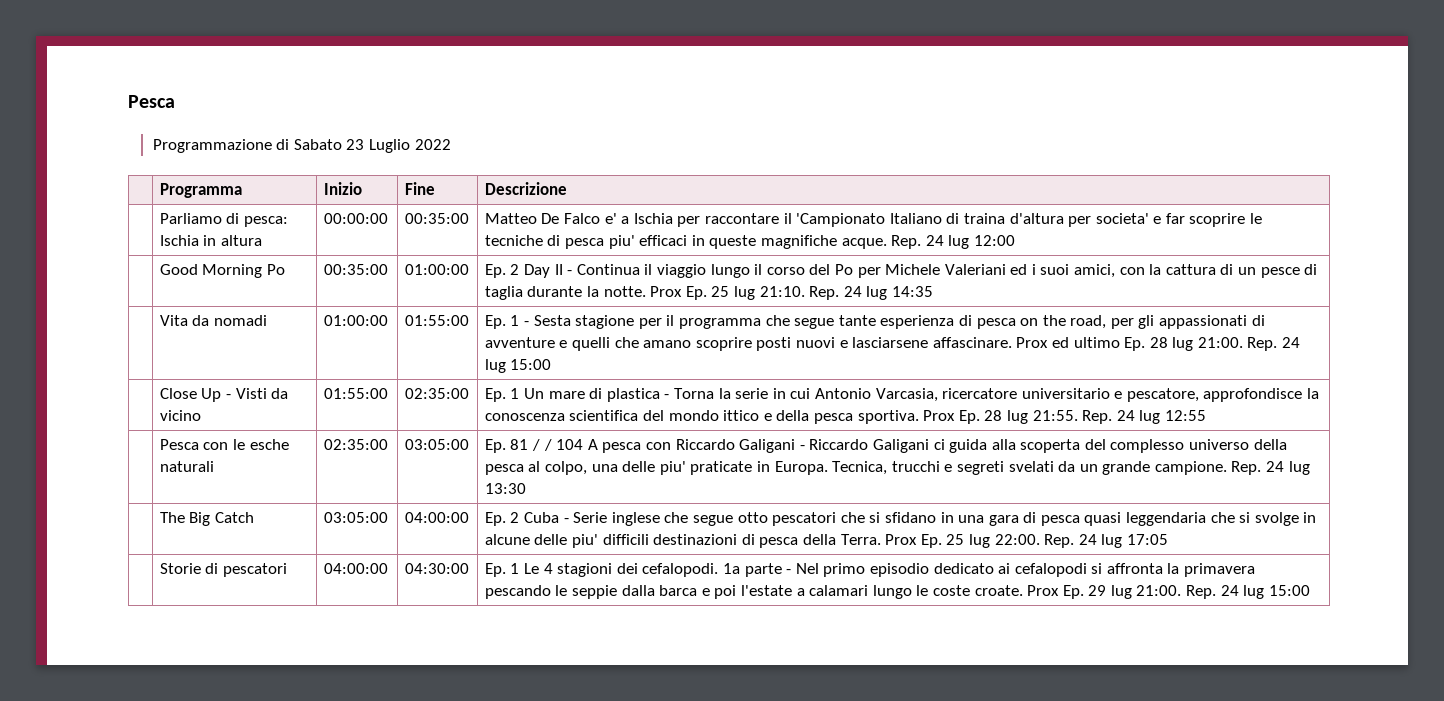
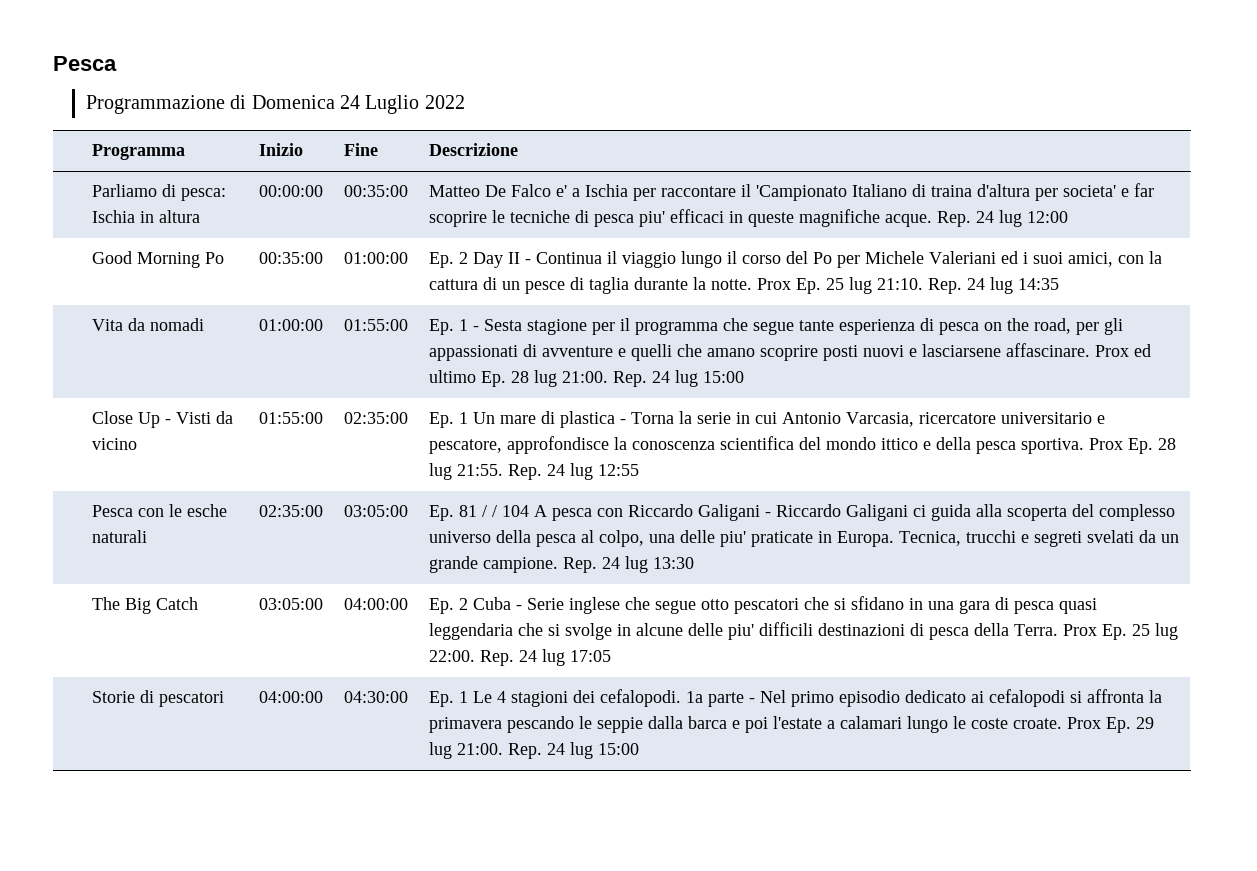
- Programmazione di Sabato 23 Luglio 2022
+ Programmazione di Domenica 24 Luglio 2022

